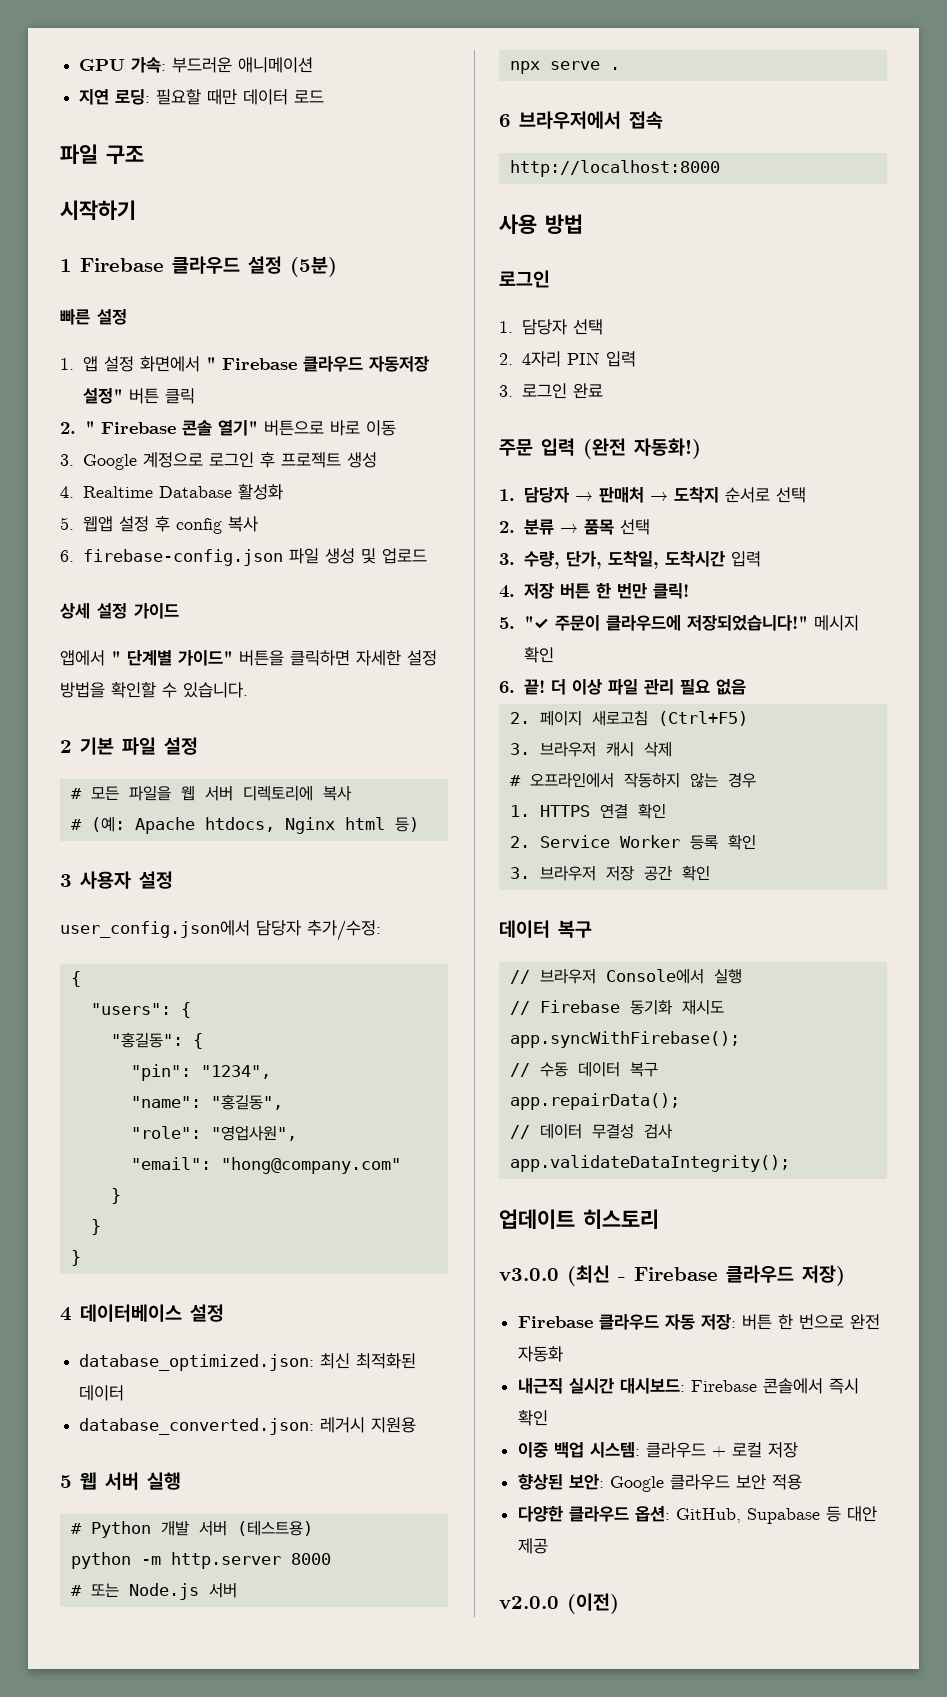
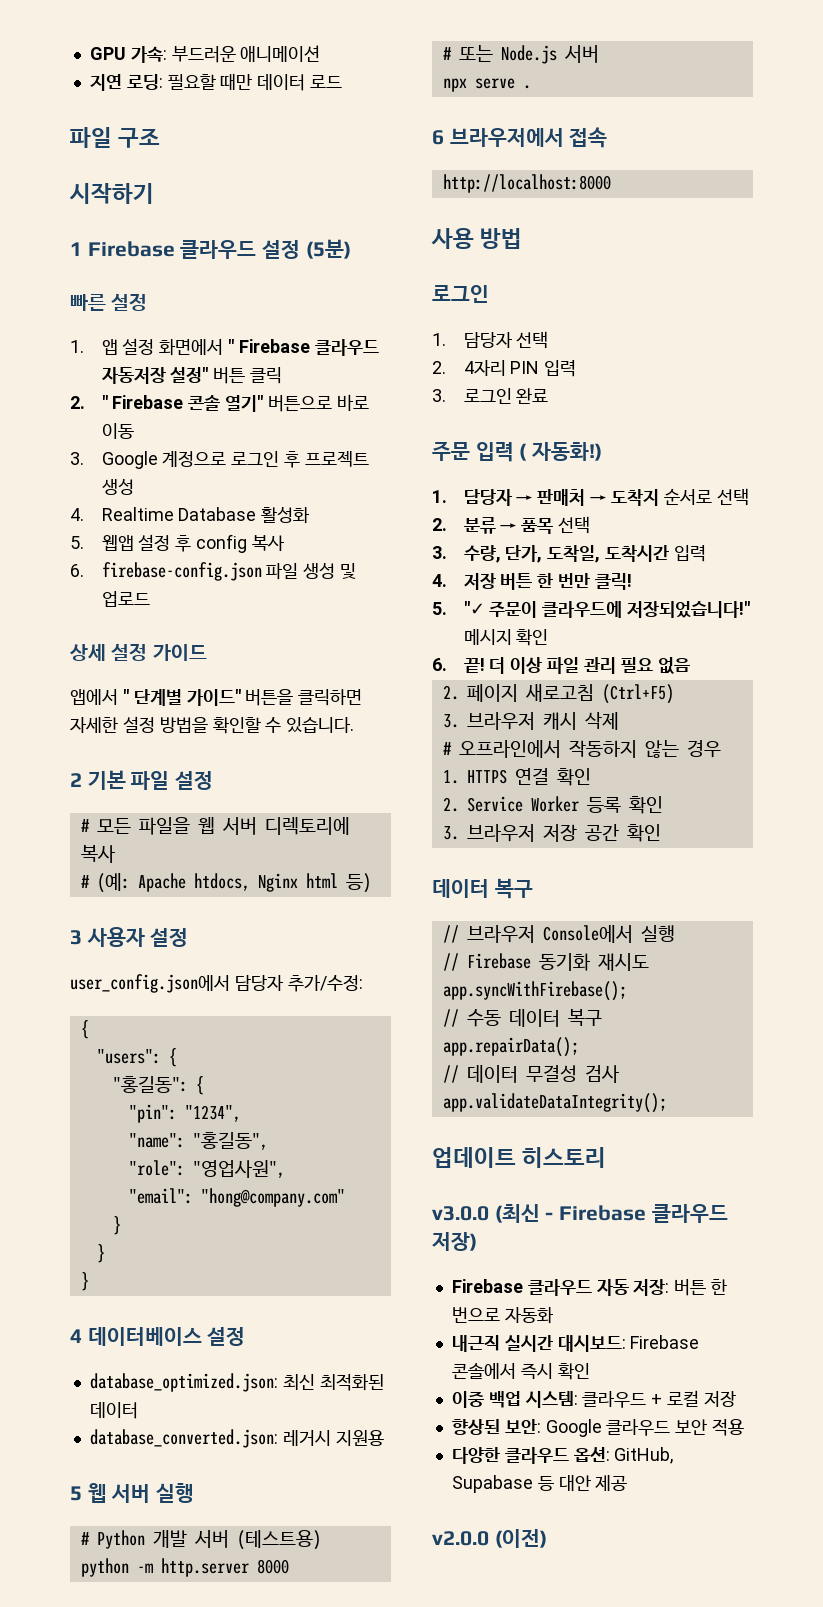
- 주문 입력 (완전 자동화!)
+ 주문 입력 ( 자동화!)
- Firebase 클라우드 자동 저장: 버튼 한 번으로 완전 자동화
+ Firebase 클라우드 자동 저장: 버튼 한 번으로 자동화

